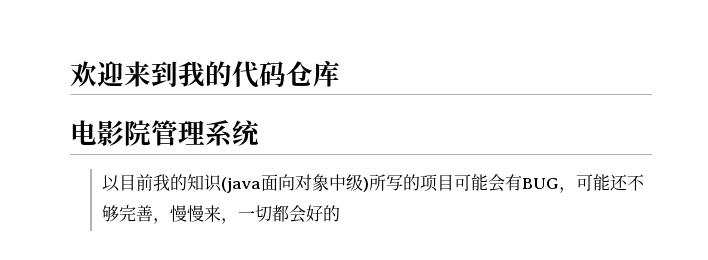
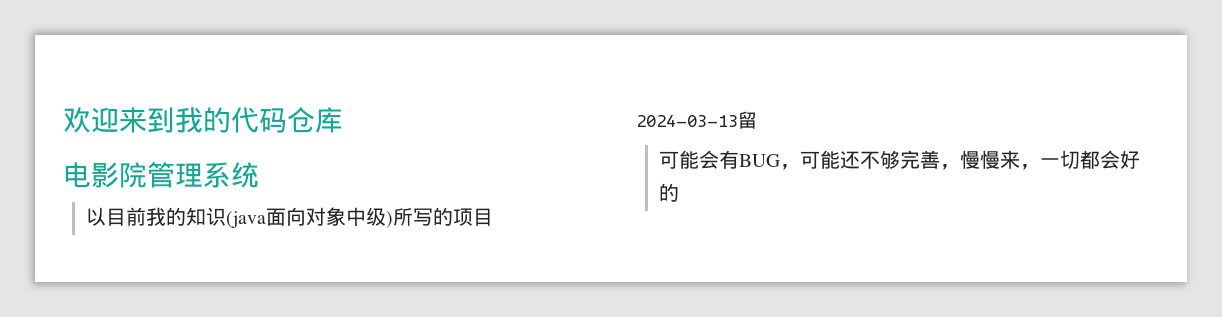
- 以目前我的知识(java面向对象中级)所写的项目可能会有BUG，可能还不够完善，慢慢来，一切都会好的
+ 以目前我的知识(java面向对象中级)所写的项目
+ 2024-03-13留
+ 可能会有BUG，可能还不够完善，慢慢来，一切都会好的

